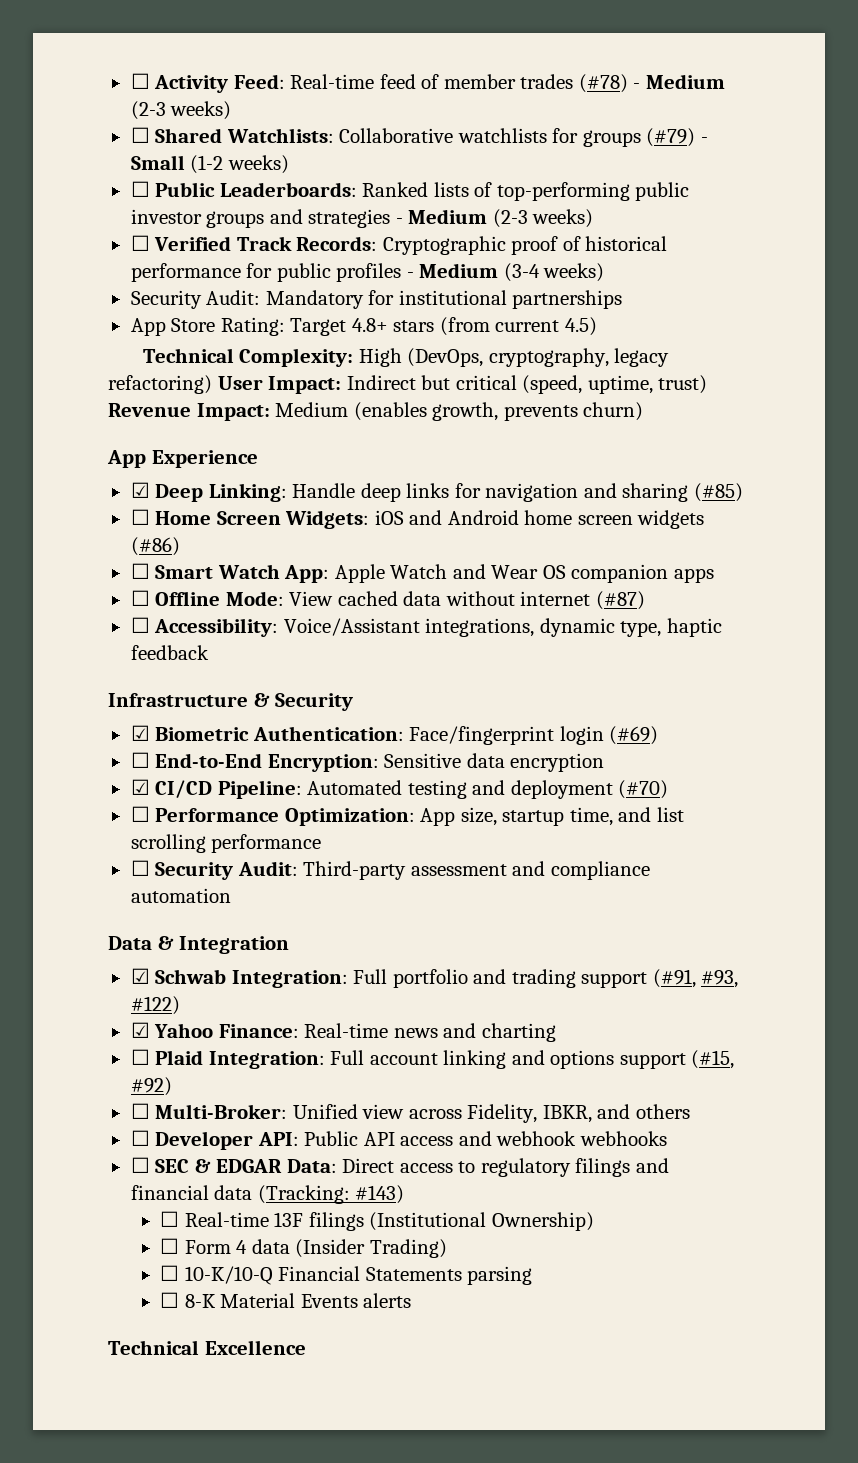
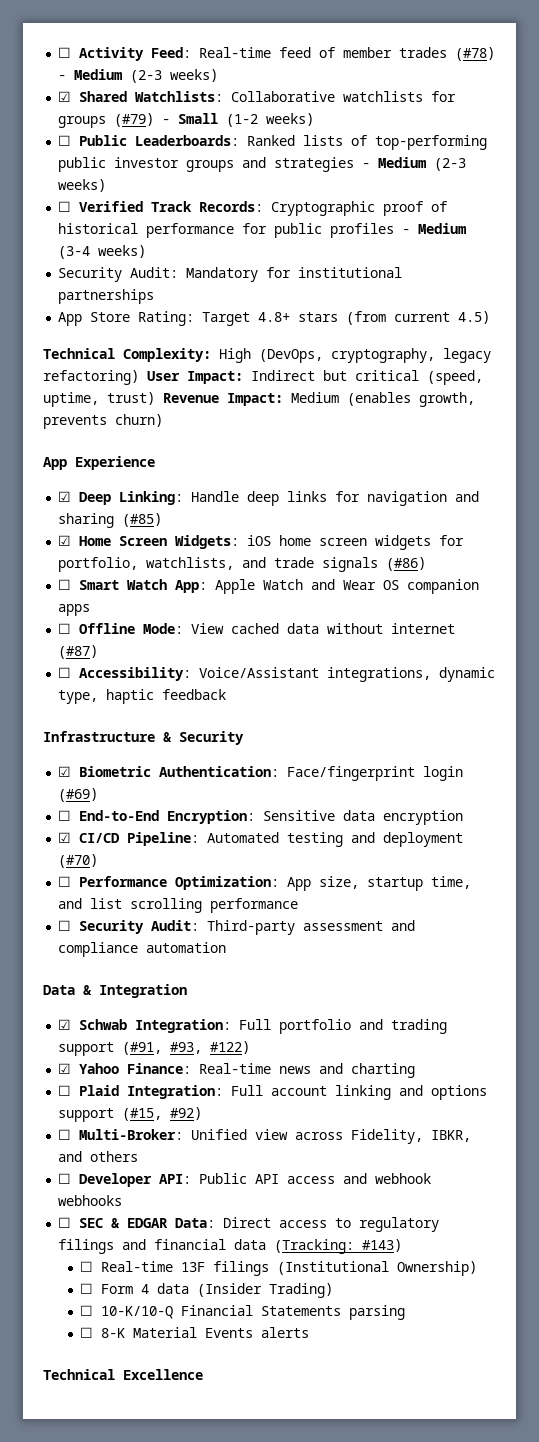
- ☐ Shared Watchlists: Collaborative watchlists for groups (#79) - Small (1-2 weeks)
+ ☑ Shared Watchlists: Collaborative watchlists for groups (#79) - Small (1-2 weeks)
- ☐ Home Screen Widgets: iOS and Android home screen widgets (#86)
+ ☑ Home Screen Widgets: iOS home screen widgets for portfolio, watchlists, and trade signals (#86)

